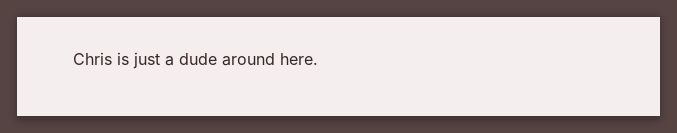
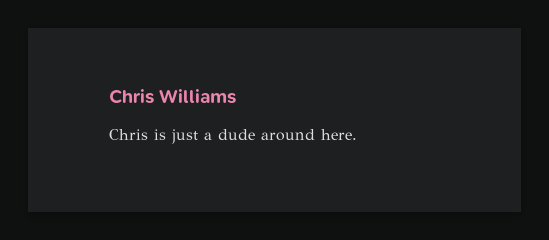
+ Chris Williams

